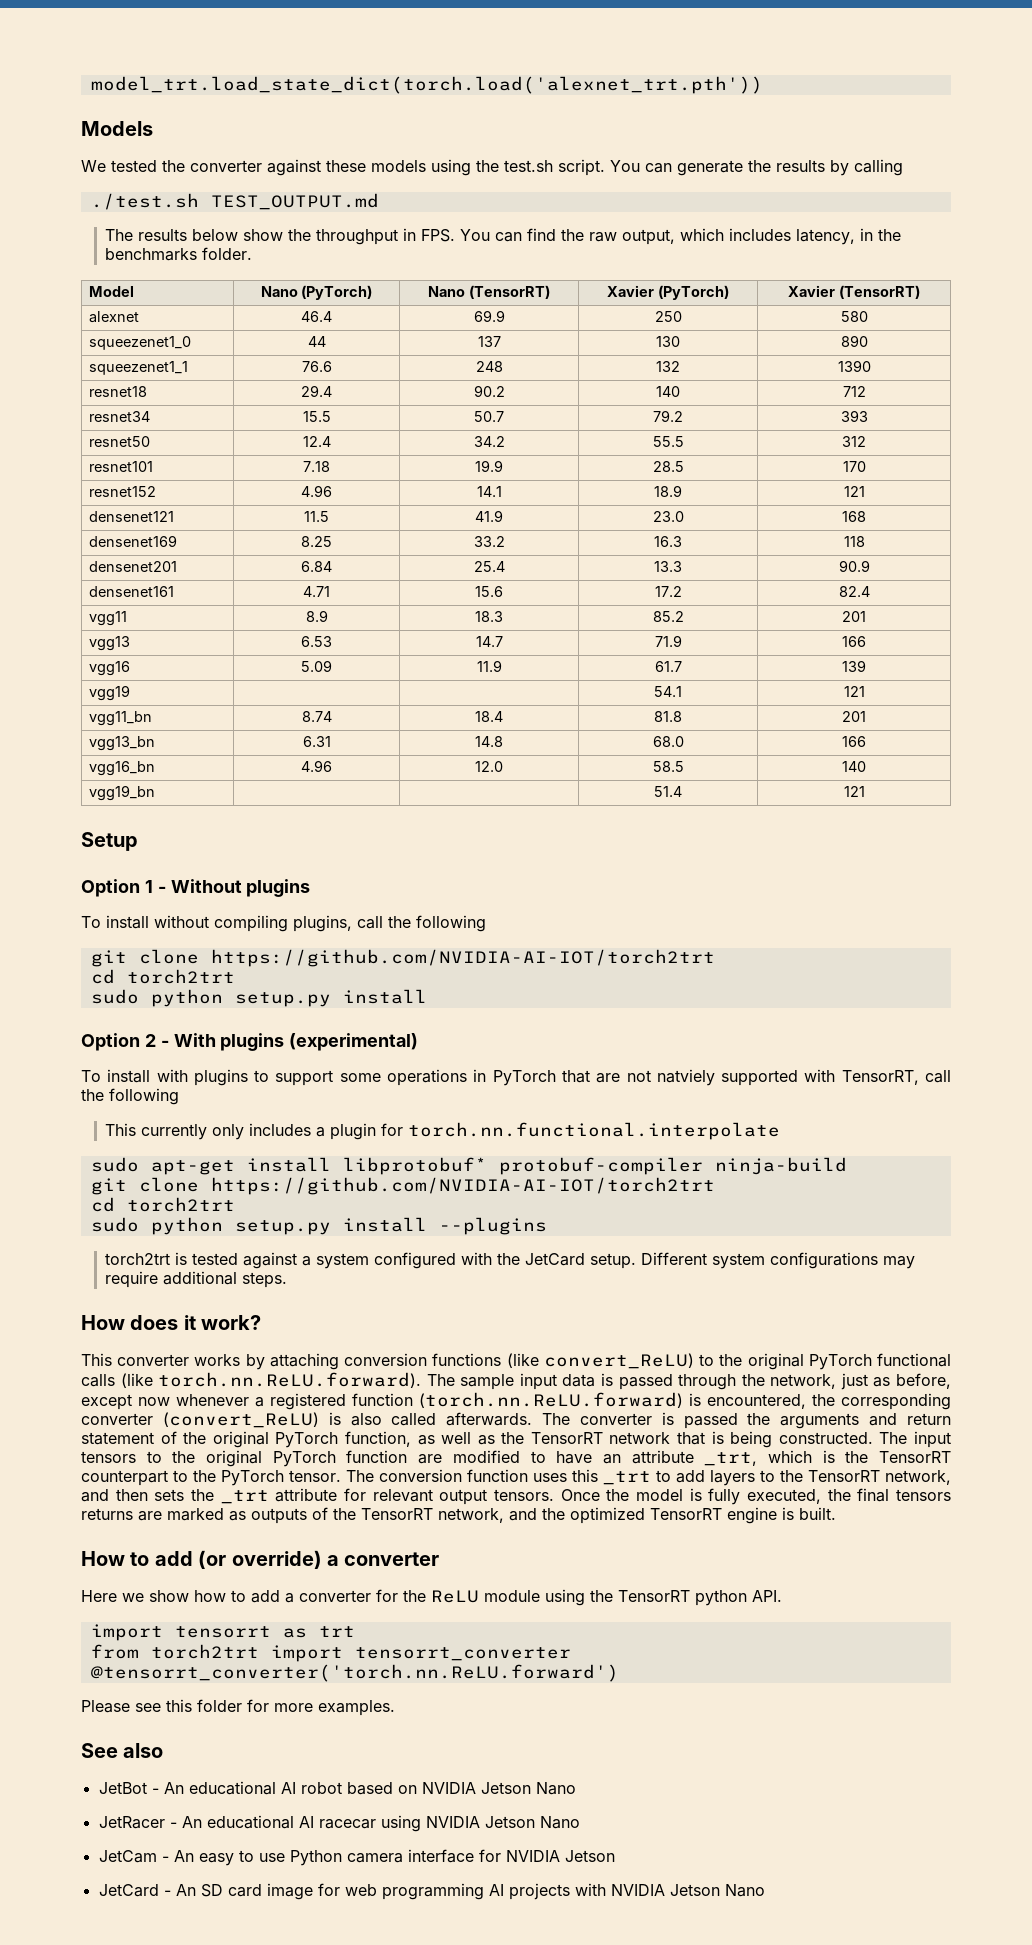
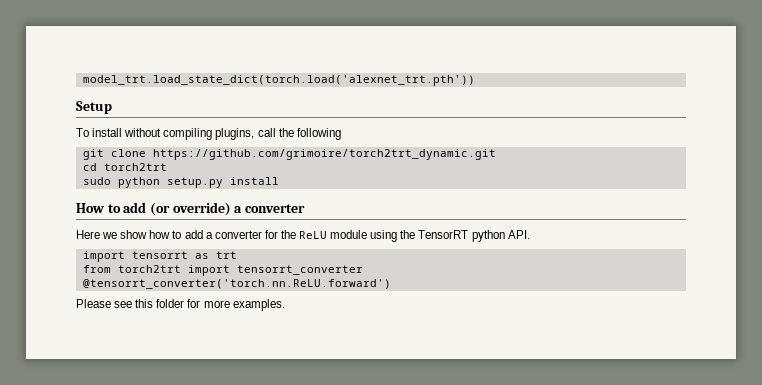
- Models
- We tested the converter against these models using the test.sh script. You can generate the results by calling
- ./test.sh TEST_OUTPUT.md
- The results below show the throughput in FPS. You can find the raw output, which includes latency, in the benchmarks folder.
- Model | Nano (PyTorch) | Nano (TensorRT) | Xavier (PyTorch) | Xavier (TensorRT)
- alexnet | 46.4 | 69.9 | 250 | 580
- squeezenet1_0 | 44 | 137 | 130 | 890
- squeezenet1_1 | 76.6 | 248 | 132 | 1390
- resnet18 | 29.4 | 90.2 | 140 | 712
- resnet34 | 15.5 | 50.7 | 79.2 | 393
- resnet50 | 12.4 | 34.2 | 55.5 | 312
- resnet101 | 7.18 | 19.9 | 28.5 | 170
- resnet152 | 4.96 | 14.1 | 18.9 | 121
- densenet121 | 11.5 | 41.9 | 23.0 | 168
- densenet169 | 8.25 | 33.2 | 16.3 | 118
- densenet201 | 6.84 | 25.4 | 13.3 | 90.9
- densenet161 | 4.71 | 15.6 | 17.2 | 82.4
- vgg11 | 8.9 | 18.3 | 85.2 | 201
- vgg13 | 6.53 | 14.7 | 71.9 | 166
- vgg16 | 5.09 | 11.9 | 61.7 | 139
- vgg19 | | | 54.1 | 121
- vgg11_bn | 8.74 | 18.4 | 81.8 | 201
- vgg13_bn | 6.31 | 14.8 | 68.0 | 166
- vgg16_bn | 4.96 | 12.0 | 58.5 | 140
- vgg19_bn | | | 51.4 | 121
  Setup
- Option 1 - Without plugins
  To install without compiling plugins, call the following
- git clone https://github.com/NVIDIA-AI-IOT/torch2trt
+ git clone https://github.com/grimoire/torch2trt_dynamic.git
  cd torch2trt
  sudo python setup.py install
- Option 2 - With plugins (experimental)
- To install with plugins to support some operations in PyTorch that are not natviely supported with TensorRT, call the following
- This currently only includes a plugin for torch.nn.functional.interpolate
- sudo apt-get install libprotobuf* protobuf-compiler ninja-build
- git clone https://github.com/NVIDIA-AI-IOT/torch2trt
- cd torch2trt
- sudo python setup.py install --plugins
- torch2trt is tested against a system configured with the JetCard setup. Different system configurations may require additional steps.
- How does it work?
- This converter works by attaching conversion functions (like convert_ReLU) to the original PyTorch functional calls (like torch.nn.ReLU.forward). The sample input data is passed through the network, just as before, except now whenever a registered function (torch.nn.ReLU.forward) is encountered, the corresponding converter (convert_ReLU) is also called afterwards. The converter is passed the arguments and return statement of the original PyTorch function, as well as the TensorRT network that is being constructed. The input tensors to the original PyTorch function are modified to have an attribute _trt, which is the TensorRT counterpart to the PyTorch tensor. The conversion function uses this _trt to add layers to the TensorRT network, and then sets the _trt attribute for relevant output tensors. Once the model is fully executed, the final tensors returns are marked as outputs of the TensorRT network, and the optimized TensorRT engine is built.
- See also
- JetBot - An educational AI robot based on NVIDIA Jetson Nano
- JetRacer - An educational AI racecar using NVIDIA Jetson Nano
- JetCam - An easy to use Python camera interface for NVIDIA Jetson
- JetCard - An SD card image for web programming AI projects with NVIDIA Jetson Nano

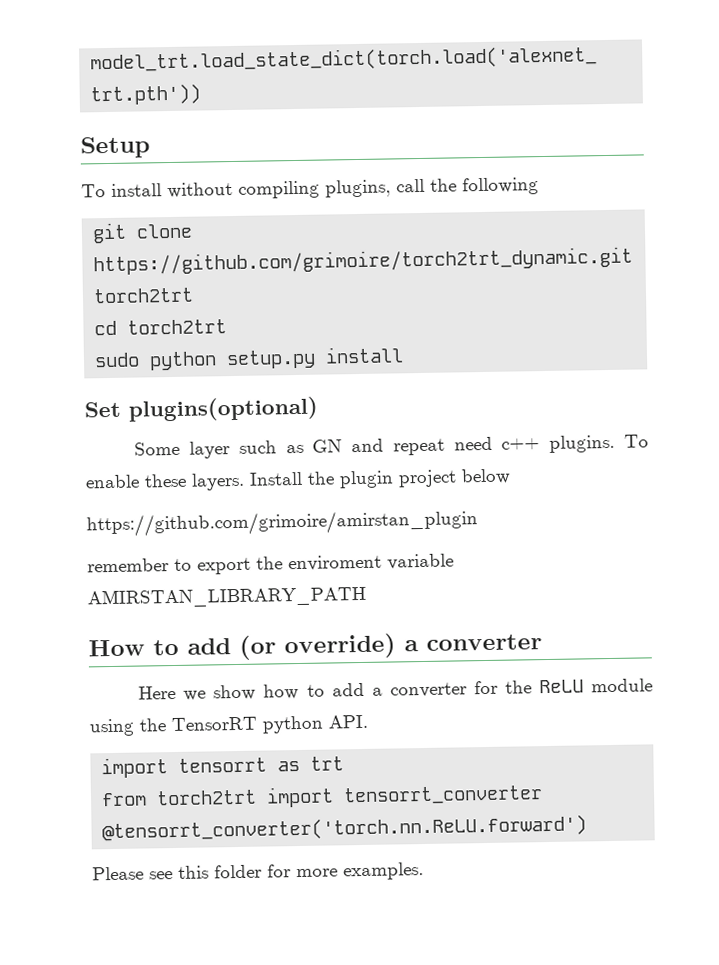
- git clone https://github.com/grimoire/torch2trt_dynamic.git
+ git clone https://github.com/grimoire/torch2trt_dynamic.git torch2trt
+ Set plugins(optional)
+ Some layer such as GN and repeat need c++ plugins. To enable these layers. Install the plugin project below
+ https://github.com/grimoire/amirstan_plugin
+ remember to export the enviroment variable AMIRSTAN_LIBRARY_PATH

